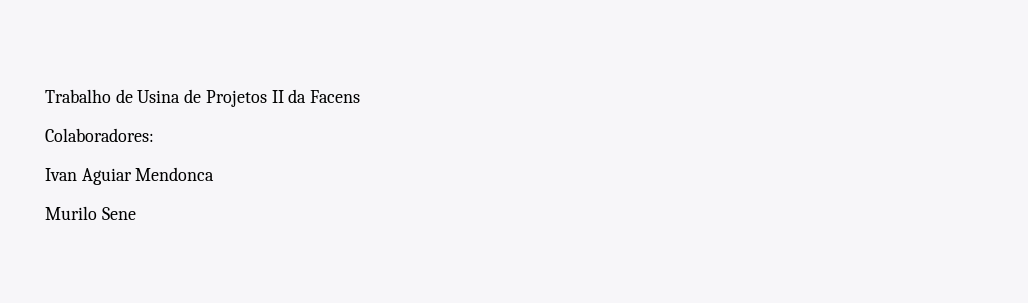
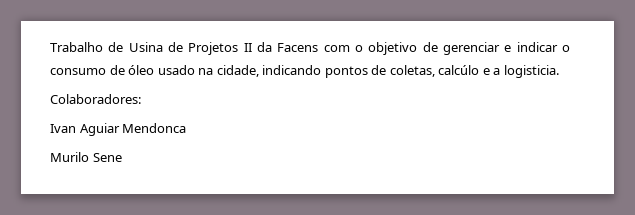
- Trabalho de Usina de Projetos II da Facens
+ Trabalho de Usina de Projetos II da Facens com o objetivo de gerenciar e indicar o consumo de óleo usado na cidade, indicando pontos de coletas, calcúlo e a logisticia.

